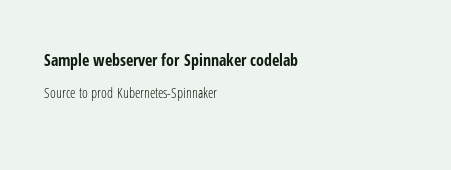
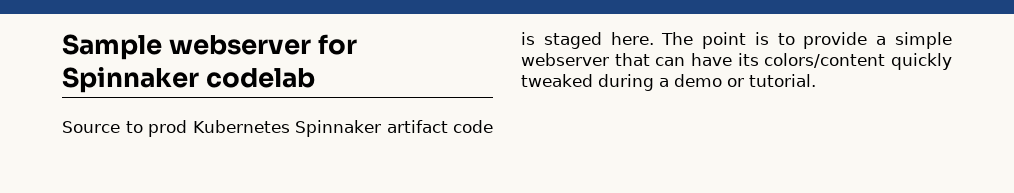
- Source to prod Kubernetes-Spinnaker
+ Source to prod Kubernetes Spinnaker artifact code is staged here. The point is to provide a simple webserver that can have its colors/content quickly tweaked during a demo or tutorial.

